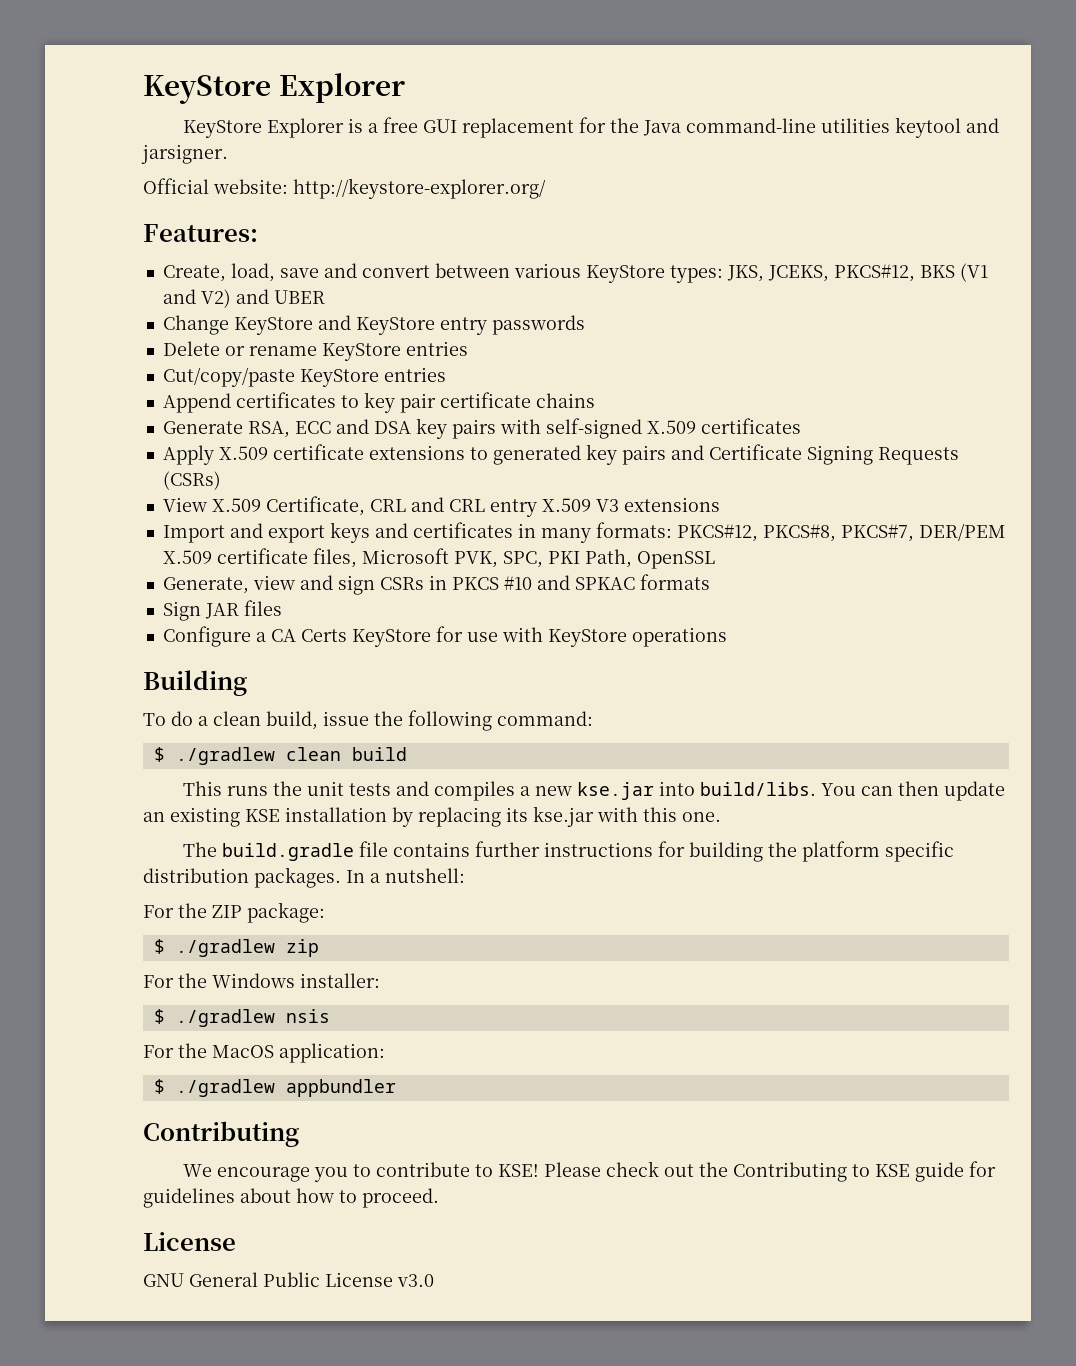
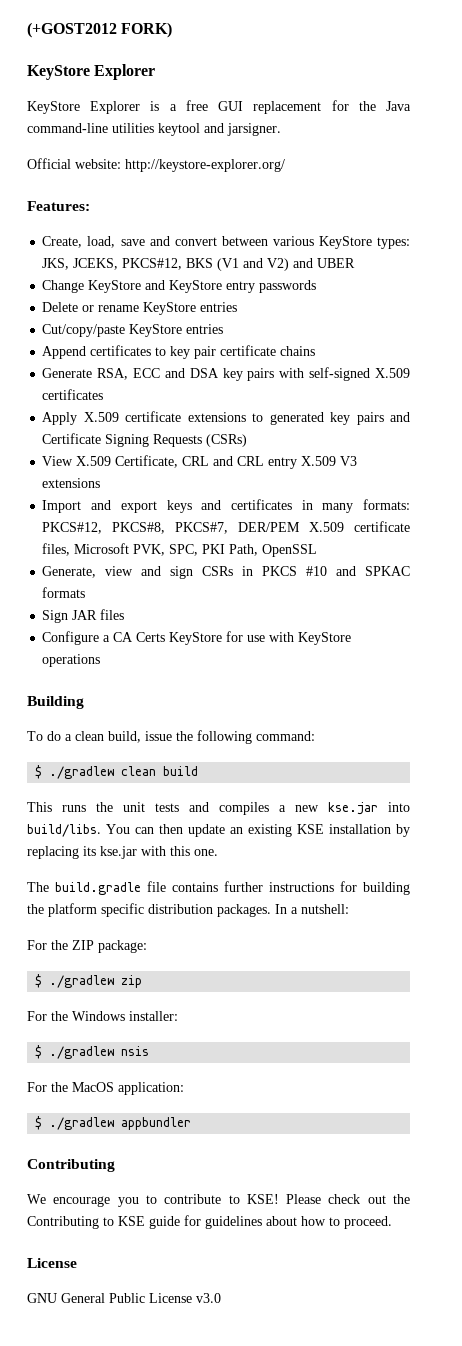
+ (+GOST2012 FORK)

